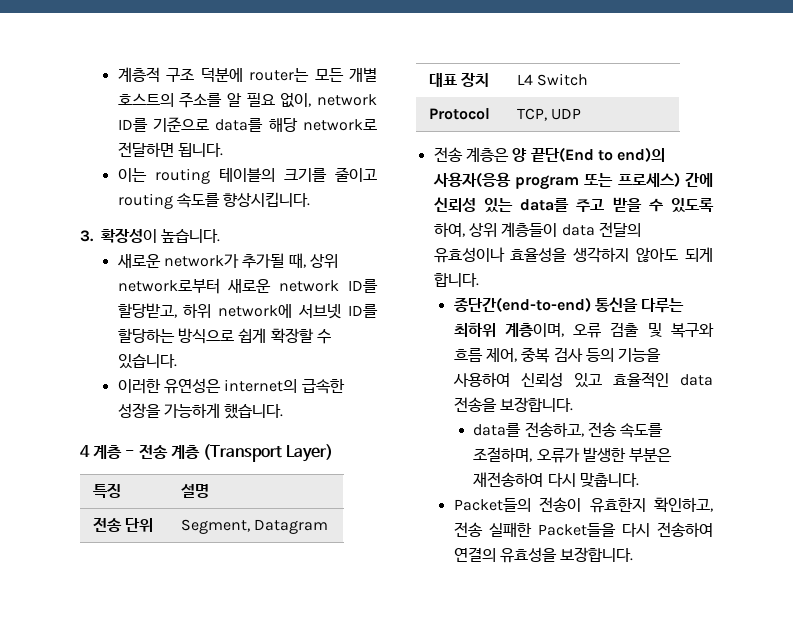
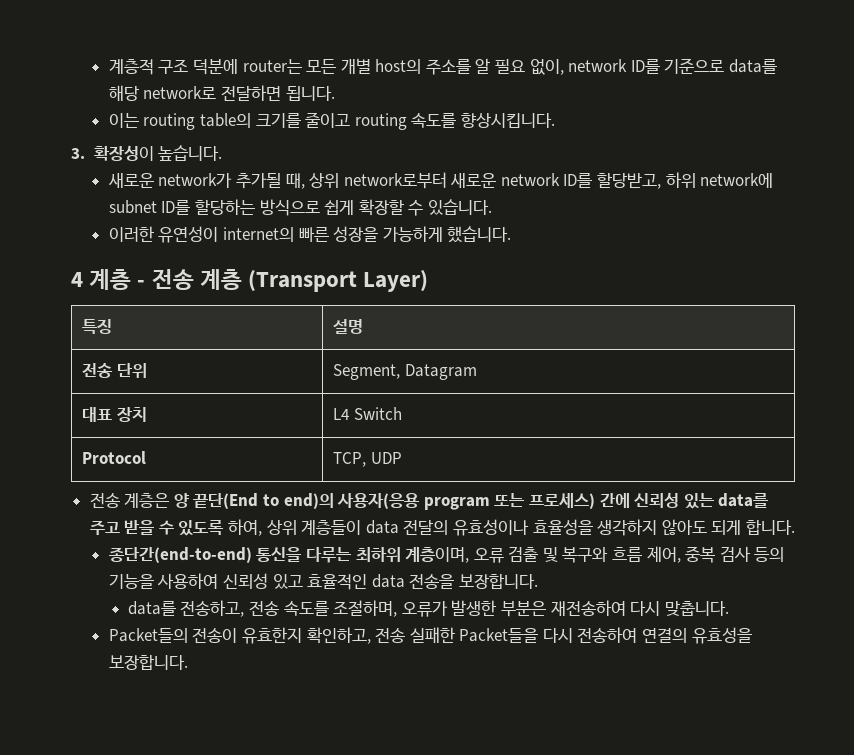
- 계층적 구조 덕분에 router는 모든 개별 호스트의 주소를 알 필요 없이, network ID를 기준으로 data를 해당 network로 전달하면 됩니다.
+ 계층적 구조 덕분에 router는 모든 개별 host의 주소를 알 필요 없이, network ID를 기준으로 data를 해당 network로 전달하면 됩니다.
- 이는 routing 테이블의 크기를 줄이고 routing 속도를 향상시킵니다.
+ 이는 routing table의 크기를 줄이고 routing 속도를 향상시킵니다.
- 새로운 network가 추가될 때, 상위 network로부터 새로운 network ID를 할당받고, 하위 network에 서브넷 ID를 할당하는 방식으로 쉽게 확장할 수 있습니다.
+ 새로운 network가 추가될 때, 상위 network로부터 새로운 network ID를 할당받고, 하위 network에 subnet ID를 할당하는 방식으로 쉽게 확장할 수 있습니다.
- 이러한 유연성은 internet의 급속한 성장을 가능하게 했습니다.
+ 이러한 유연성이 internet의 빠른 성장을 가능하게 했습니다.

